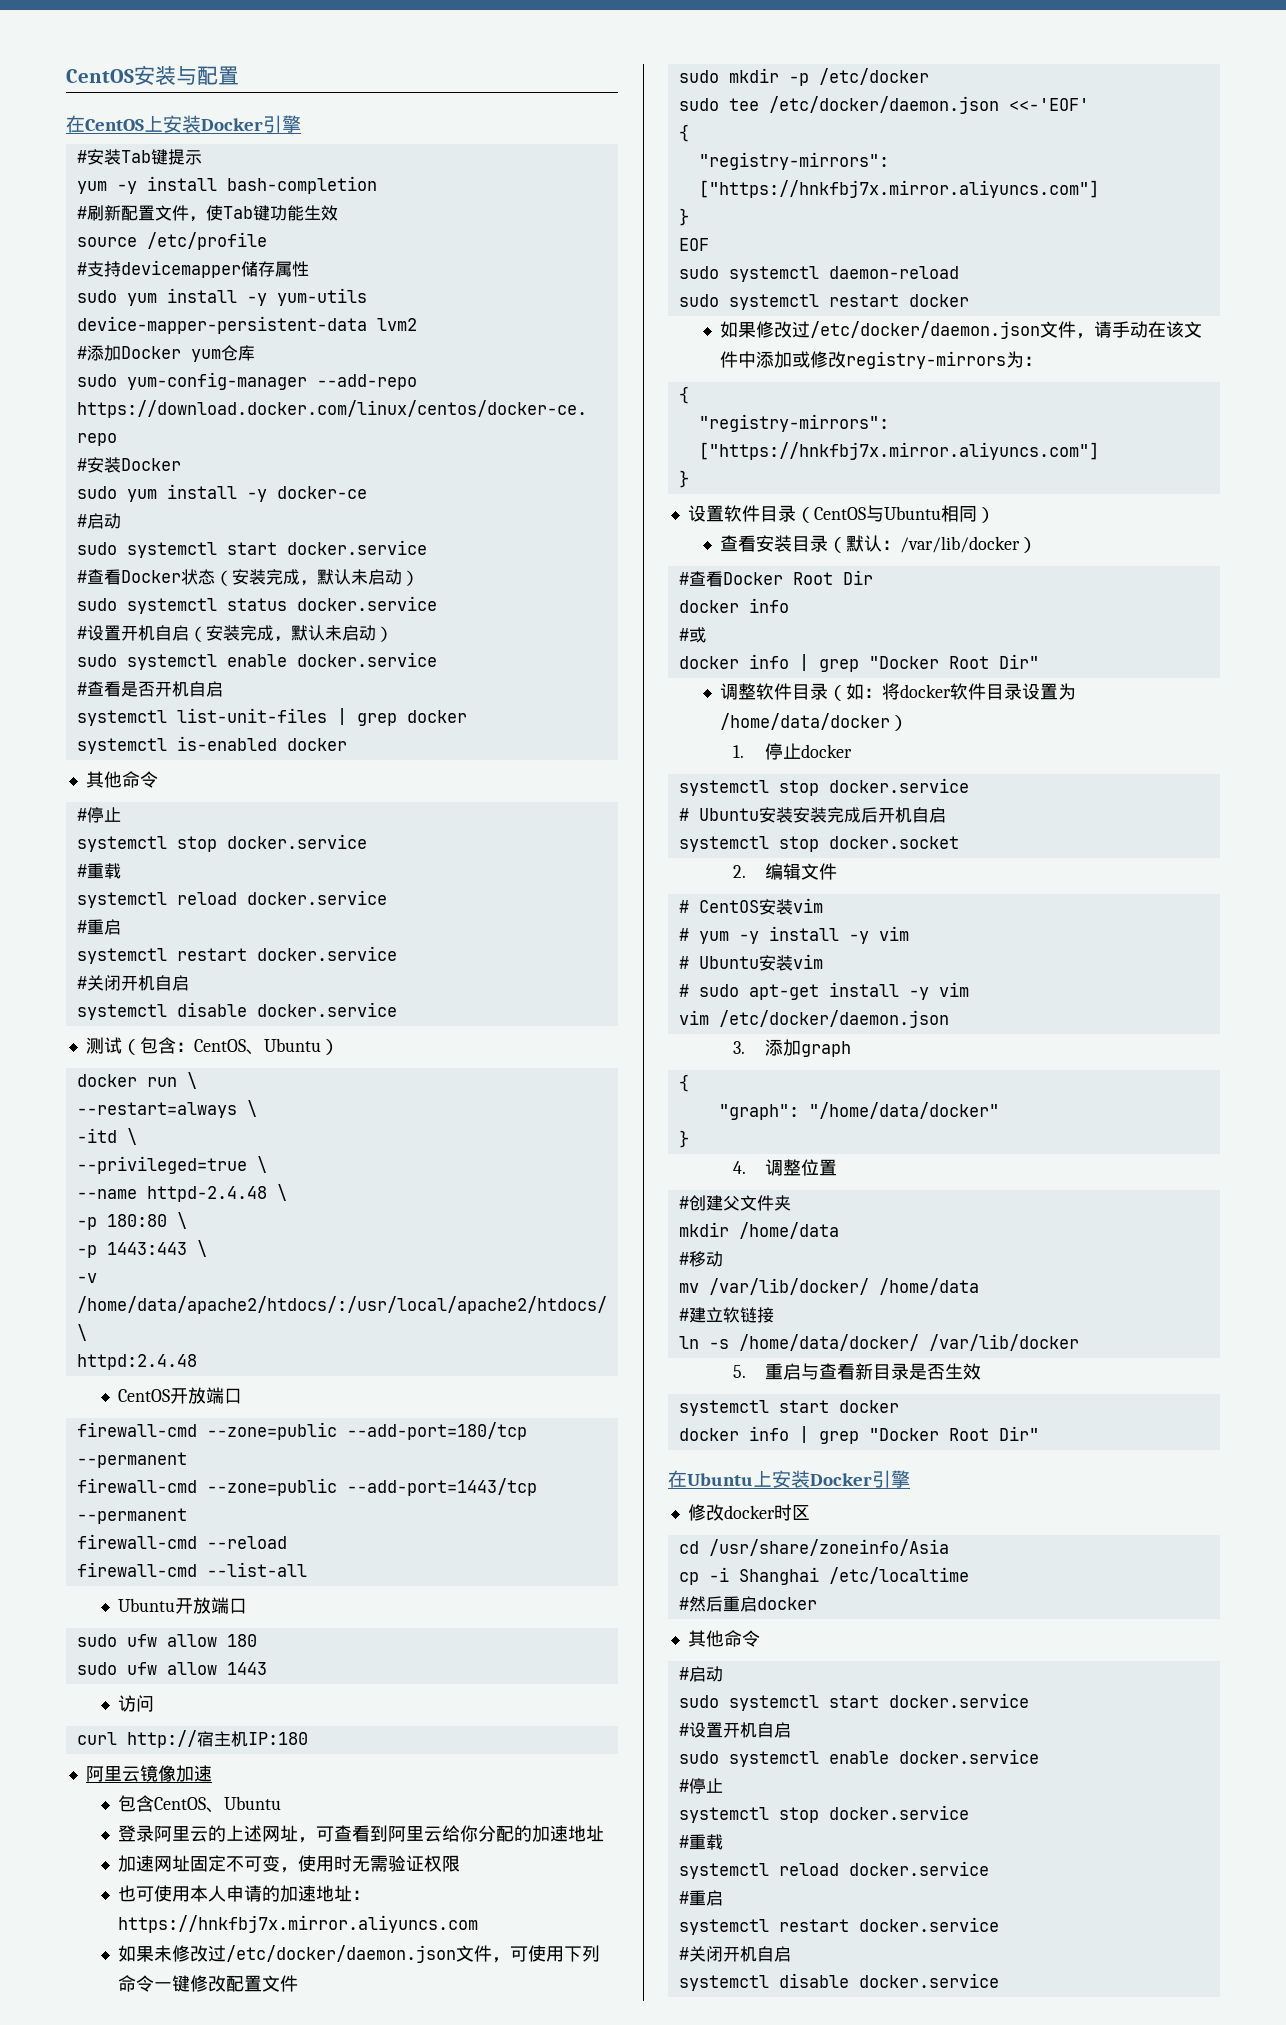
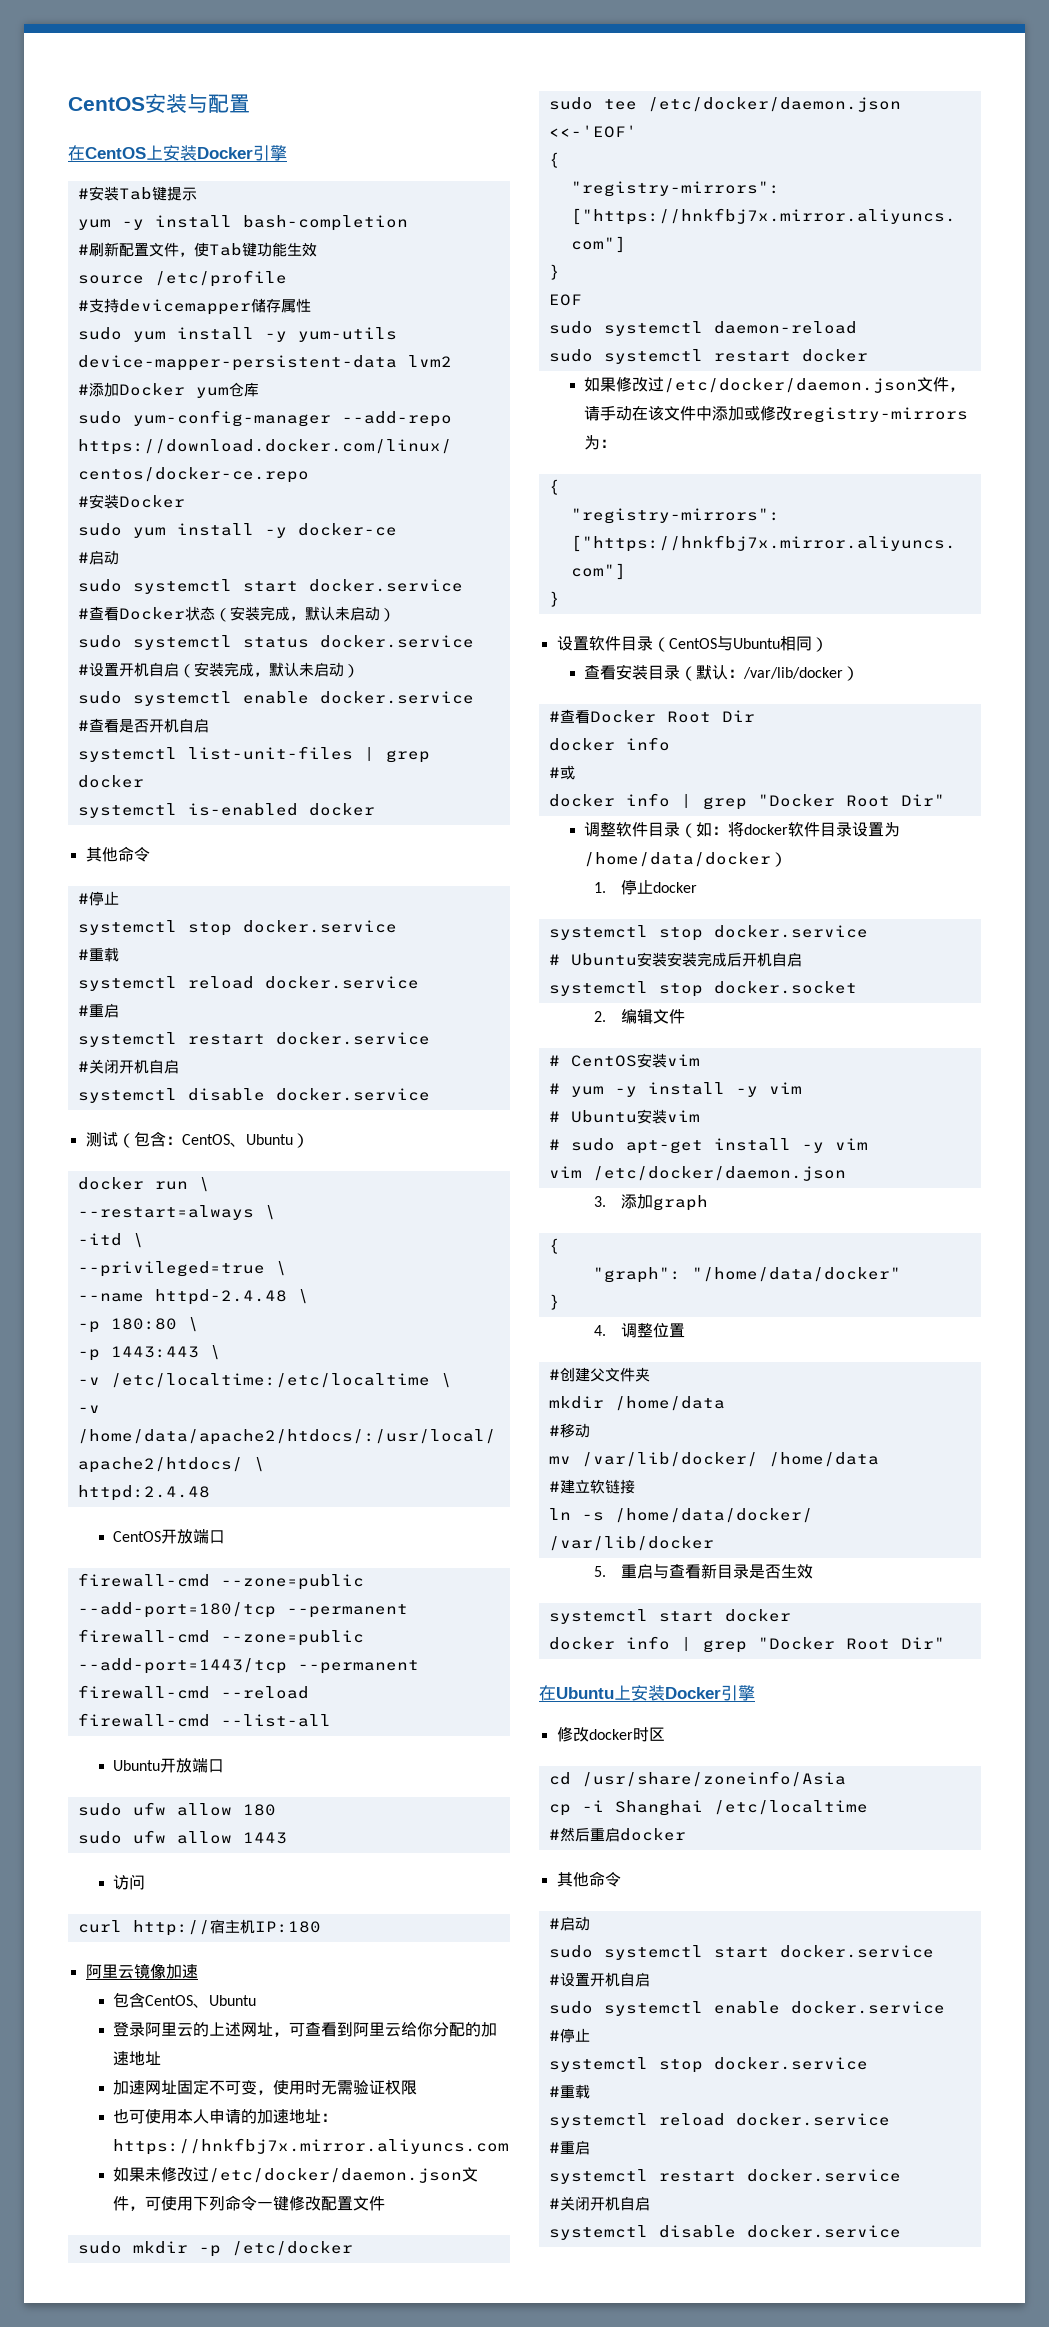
+ -v /etc/localtime:/etc/localtime \

